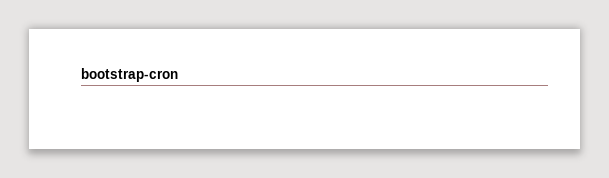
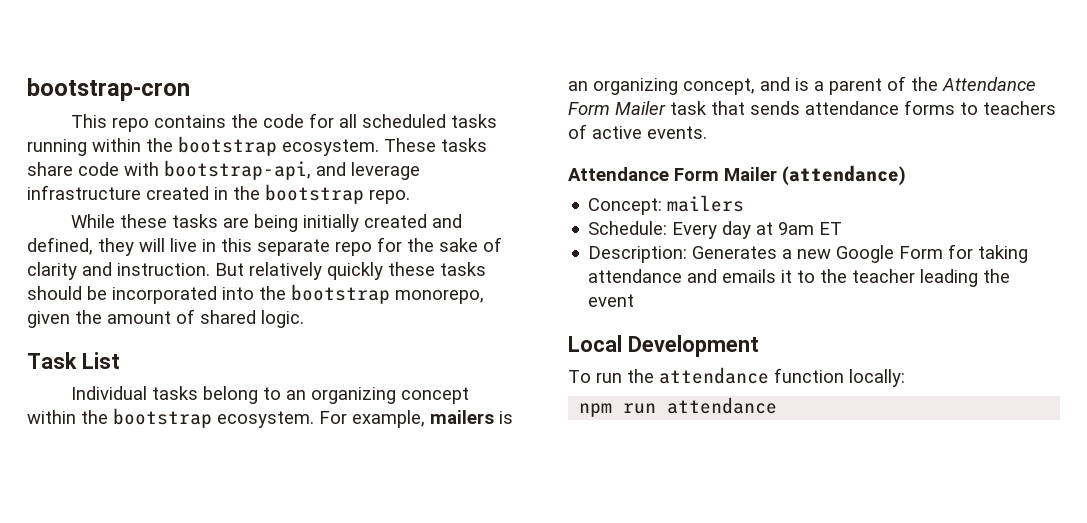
+ This repo contains the code for all scheduled tasks running within the bootstrap ecosystem. These tasks share code with bootstrap-api, and leverage infrastructure created in the bootstrap repo.
+ While these tasks are being initially created and defined, they will live in this separate repo for the sake of clarity and instruction. But relatively quickly these tasks should be incorporated into the bootstrap monorepo, given the amount of shared logic.
+ Task List
+ Individual tasks belong to an organizing concept within the bootstrap ecosystem. For example, mailers is an organizing concept, and is a parent of the Attendance Form Mailer task that sends attendance forms to teachers of active events.
+ Attendance Form Mailer (attendance)
+ Concept: mailers
+ Schedule: Every day at 9am ET
+ Description: Generates a new Google Form for taking attendance and emails it to the teacher leading the event
+ Local Development
+ To run the attendance function locally:
+ npm run attendance

